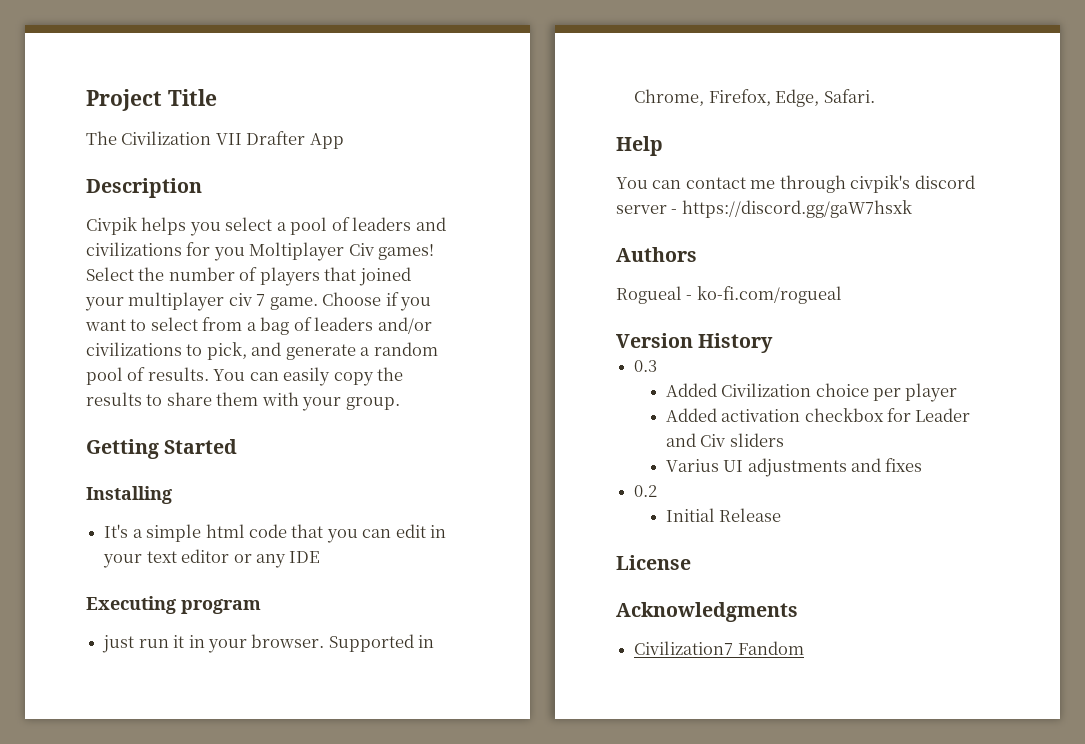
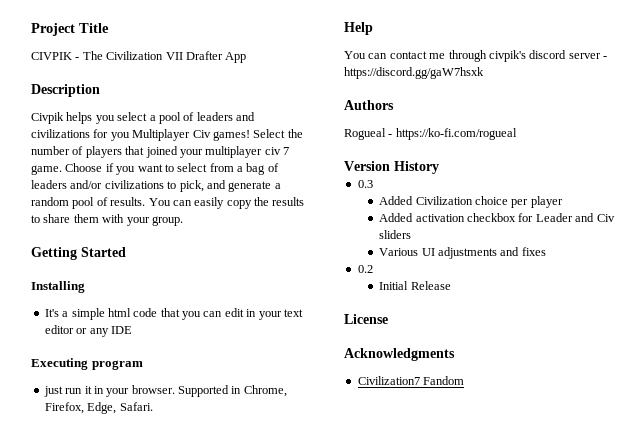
- The Civilization VII Drafter App
+ CIVPIK - The Civilization VII Drafter App
- Civpik helps you select a pool of leaders and civilizations for you Moltiplayer Civ games!
+ Civpik helps you select a pool of leaders and civilizations for you Multiplayer Civ games!
- Rogueal - ko-fi.com/rogueal
+ Rogueal - https://ko-fi.com/rogueal
- Varius UI adjustments and fixes
+ Various UI adjustments and fixes

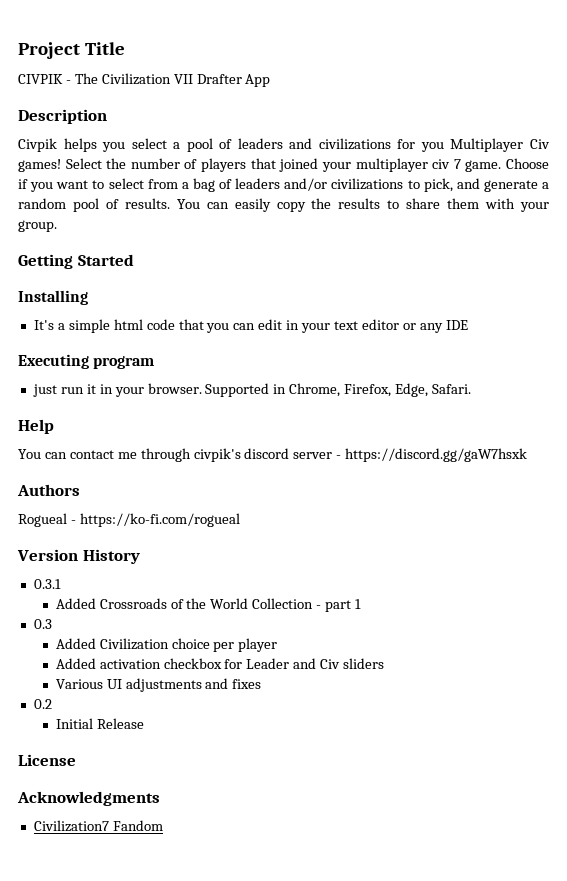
+ 0.3.1
+ Added Crossroads of the World Collection - part 1

